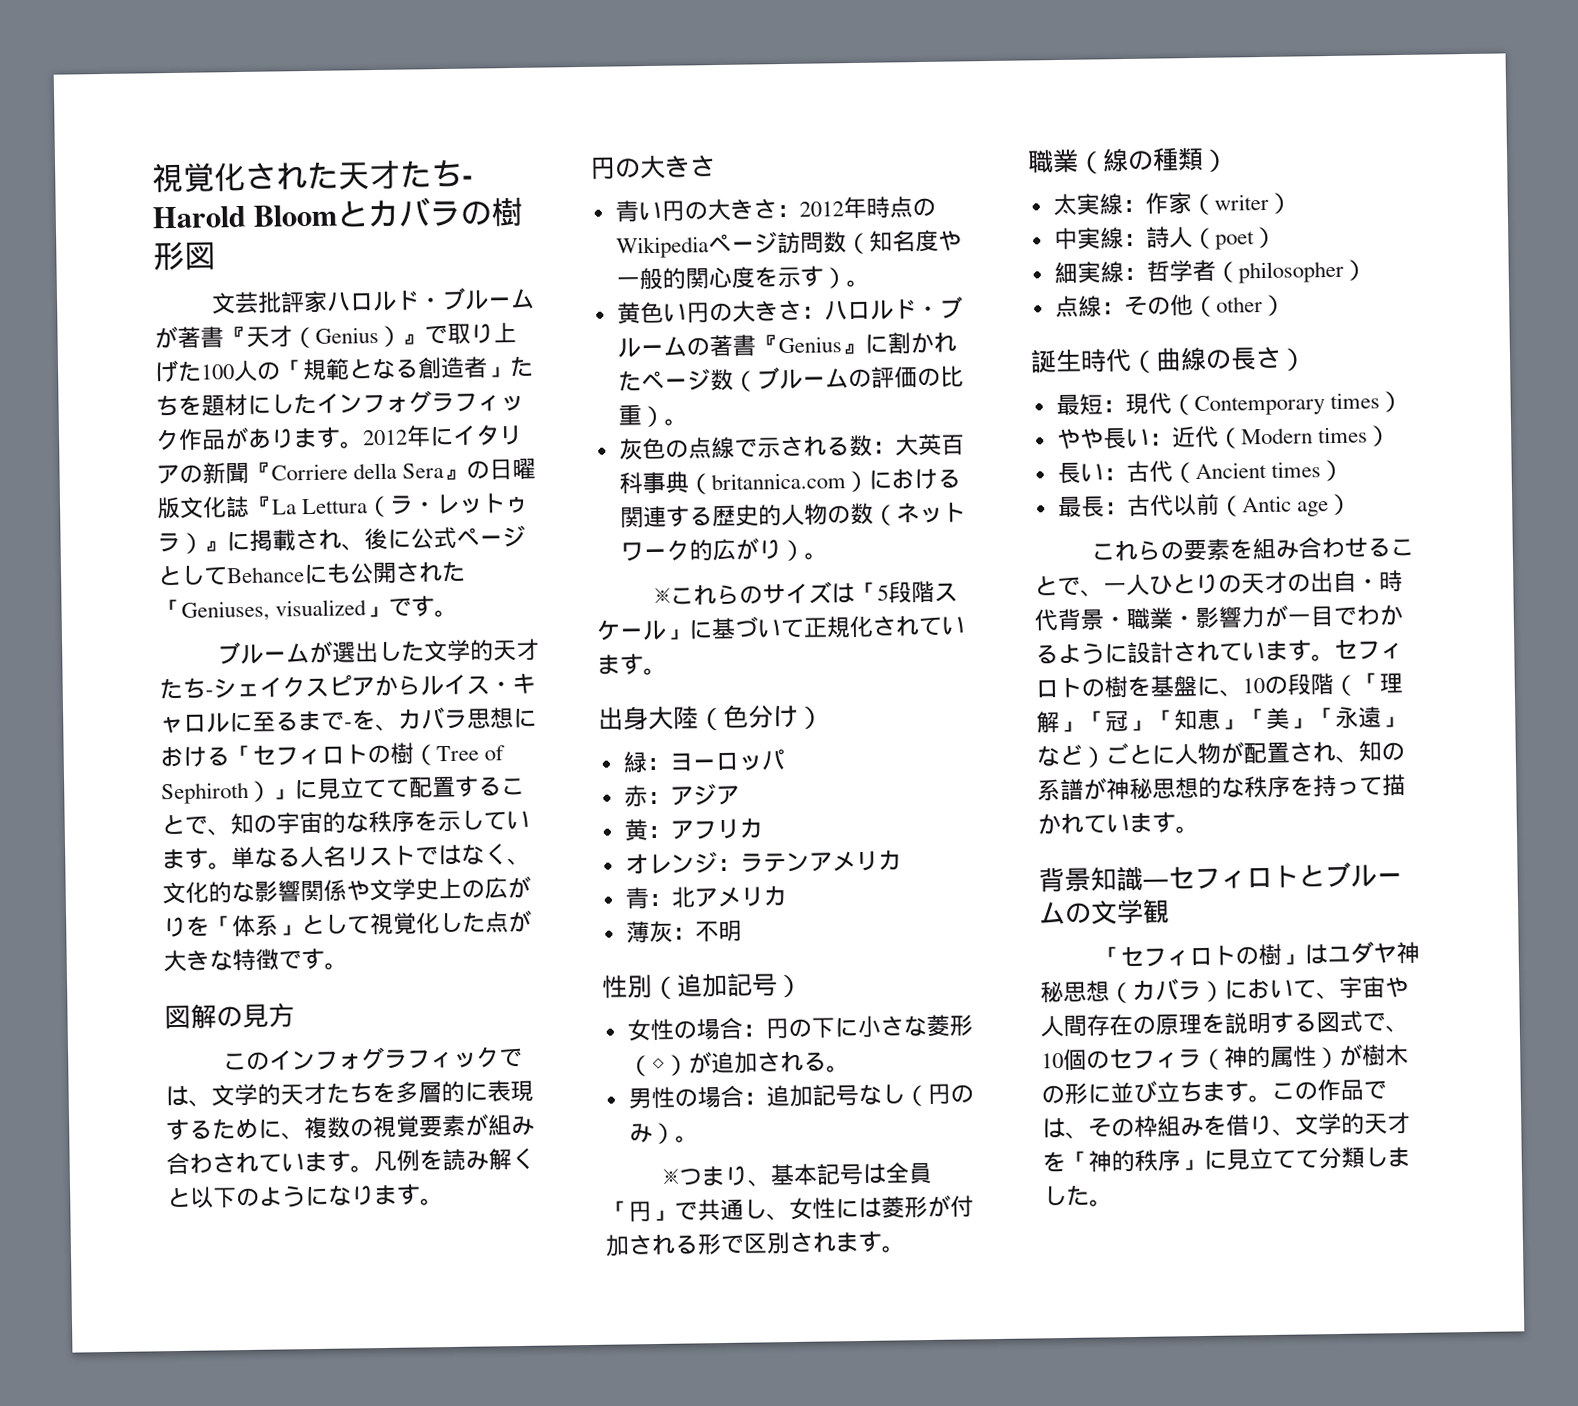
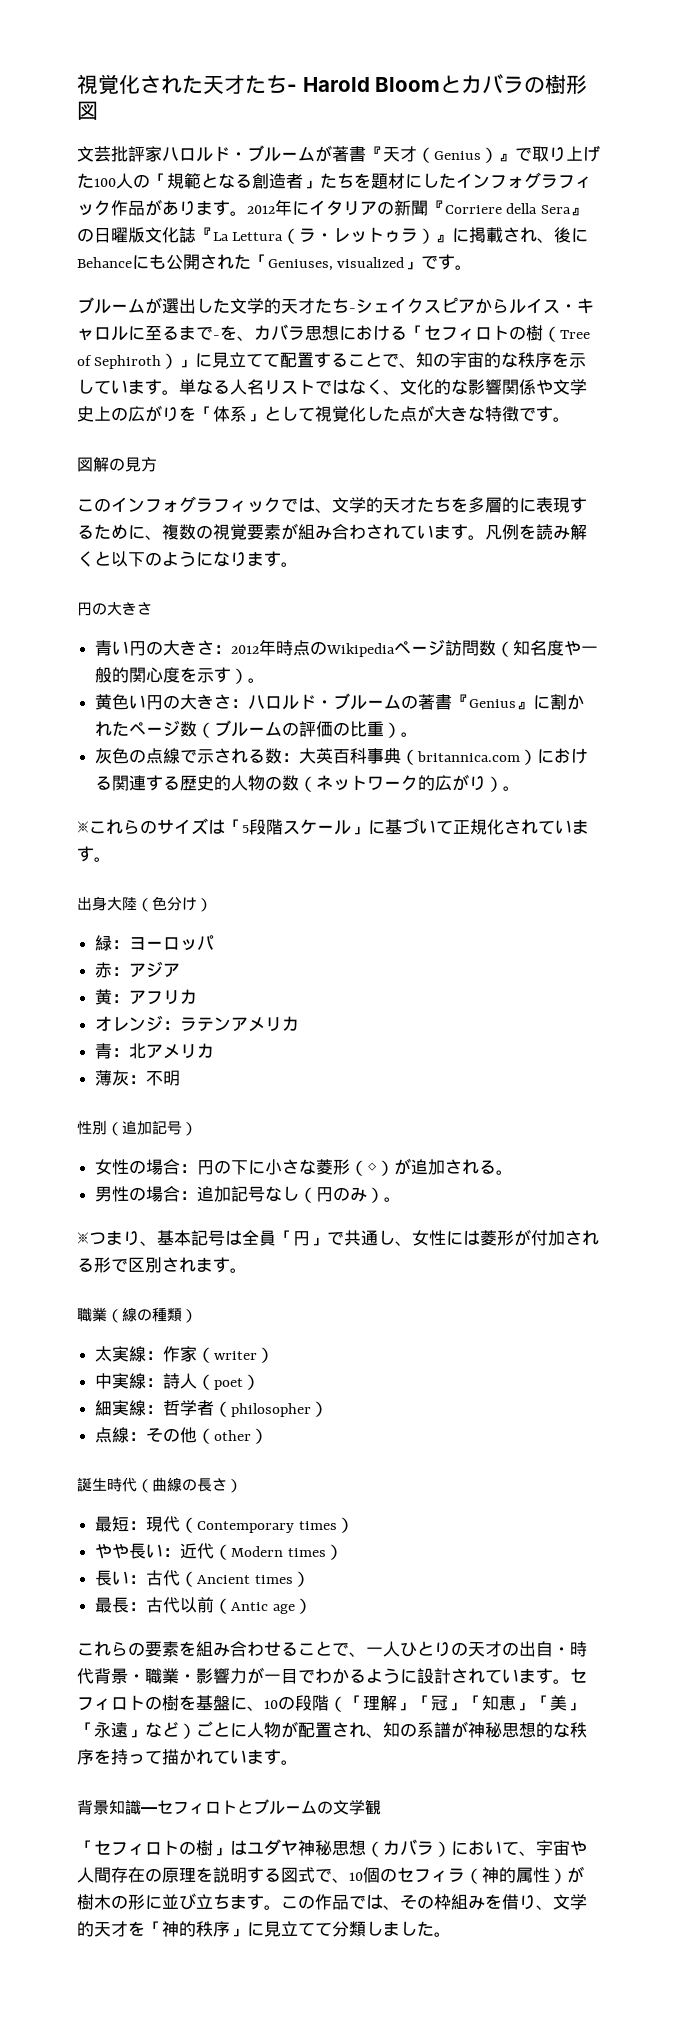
- 2012年にイタリアの新聞『Corriere della Sera』の日曜版文化誌『La Lettura（ラ・レットゥラ）』に掲載され、後に公式ページとしてBehanceにも公開された「Geniuses, visualized」です。
+ 2012年にイタリアの新聞『Corriere della Sera』の日曜版文化誌『La Lettura（ラ・レットゥラ）』に掲載され、後にBehanceにも公開された「Geniuses, visualized」です。

